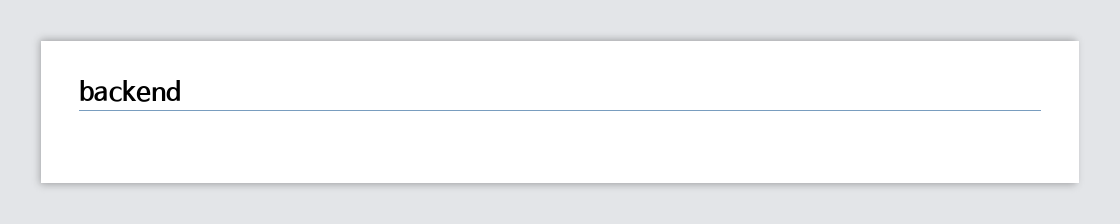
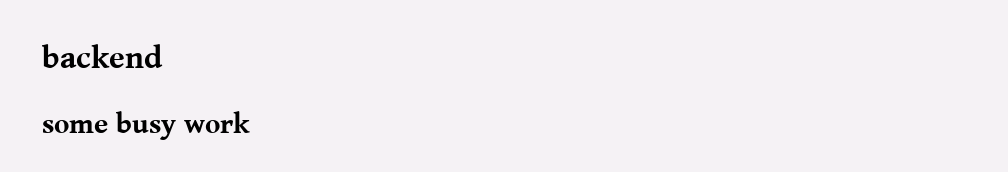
+ some busy work

